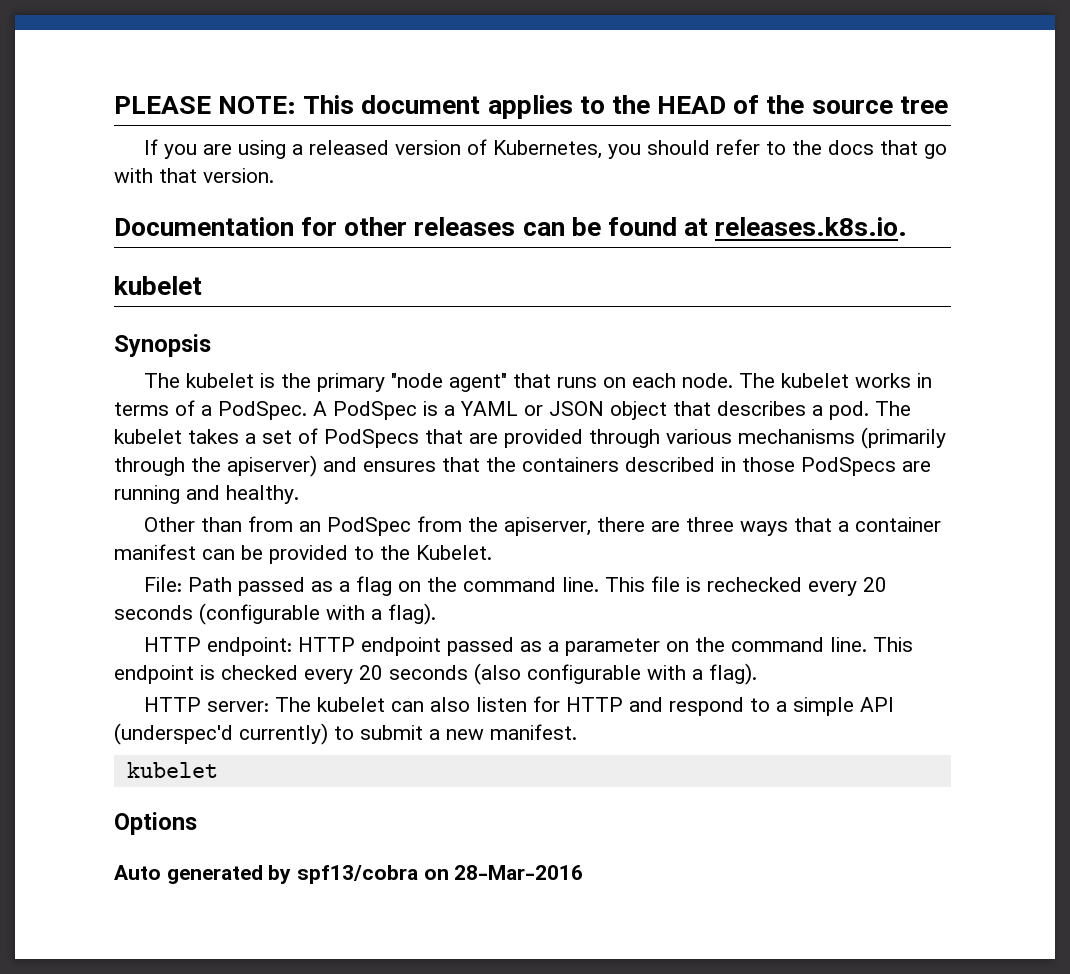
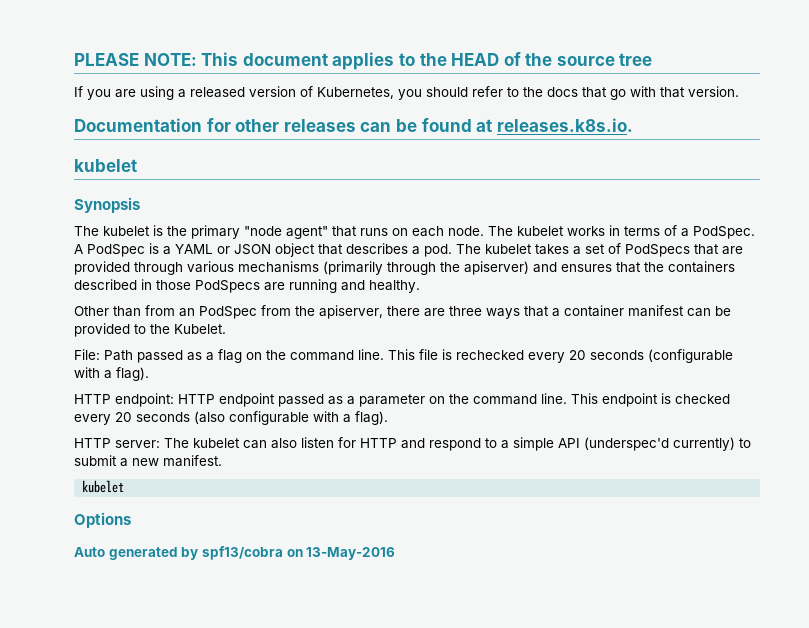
- Auto generated by spf13/cobra on 28-Mar-2016
+ Auto generated by spf13/cobra on 13-May-2016

